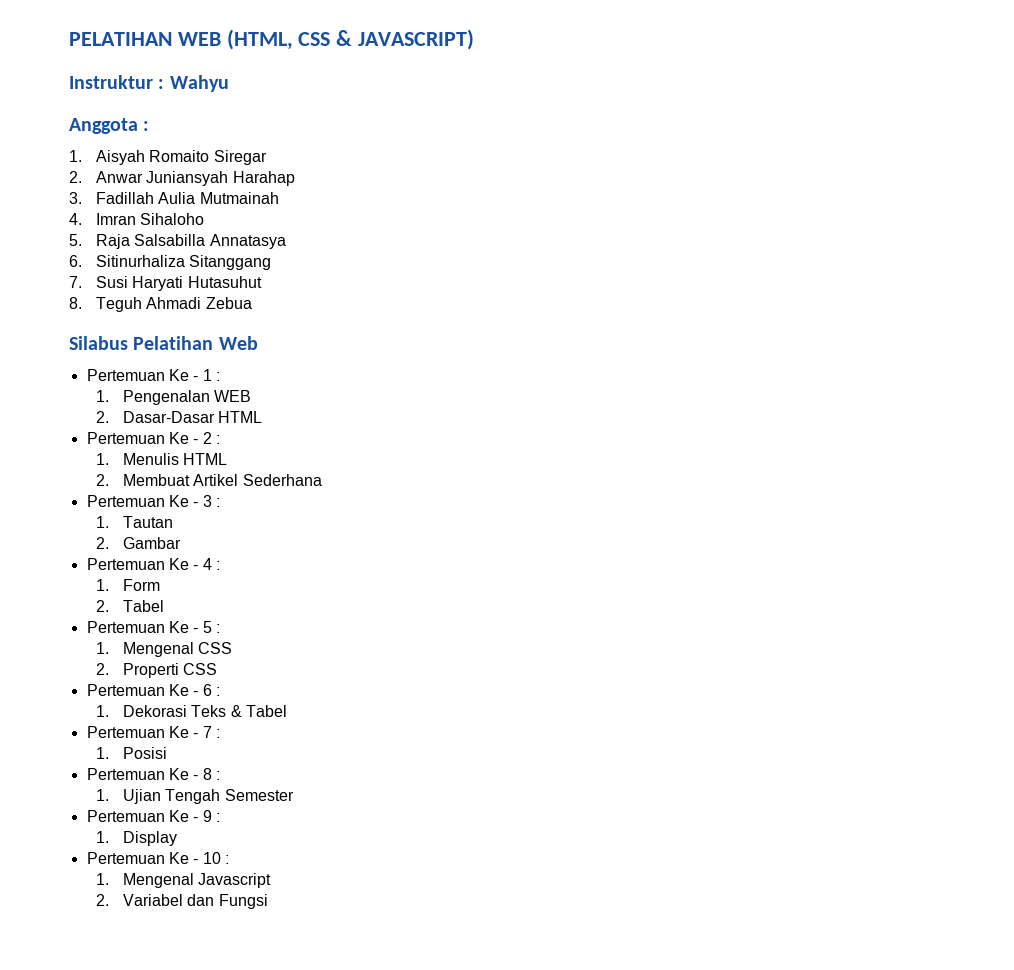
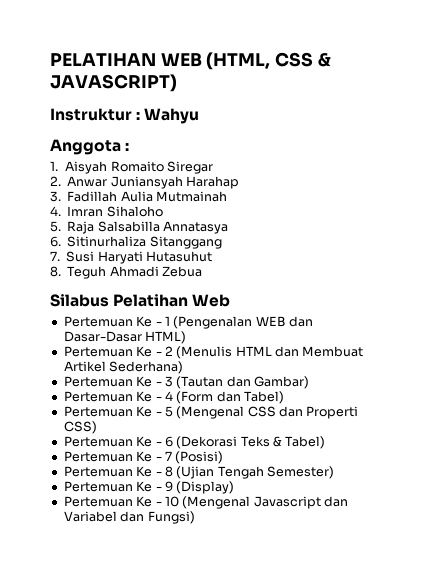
- Pertemuan Ke - 1 :
- 1. Pengenalan WEB
- 2. Dasar-Dasar HTML
+ Pertemuan Ke - 1 (Pengenalan WEB dan Dasar-Dasar HTML)
- Pertemuan Ke - 2 :
- 1. Menulis HTML
- 2. Membuat Artikel Sederhana
+ Pertemuan Ke - 2 (Menulis HTML dan Membuat Artikel Sederhana)
- Pertemuan Ke - 3 :
- 1. Tautan
- 2. Gambar
+ Pertemuan Ke - 3 (Tautan dan Gambar)
- Pertemuan Ke - 4 :
- 1. Form
- 2. Tabel
+ Pertemuan Ke - 4 (Form dan Tabel)
- Pertemuan Ke - 5 :
- 1. Mengenal CSS
- 2. Properti CSS
+ Pertemuan Ke - 5 (Mengenal CSS dan Properti CSS)
- Pertemuan Ke - 6 :
- 1. Dekorasi Teks & Tabel
+ Pertemuan Ke - 6 (Dekorasi Teks & Tabel)
- Pertemuan Ke - 7 :
- 1. Posisi
+ Pertemuan Ke - 7 (Posisi)
- Pertemuan Ke - 8 :
- 1. Ujian Tengah Semester
+ Pertemuan Ke - 8 (Ujian Tengah Semester)
- Pertemuan Ke - 9 :
- 1. Display
+ Pertemuan Ke - 9 (Display)
- Pertemuan Ke - 10 :
- 1. Mengenal Javascript
- 2. Variabel dan Fungsi
+ Pertemuan Ke - 10 (Mengenal Javascript dan Variabel dan Fungsi)

